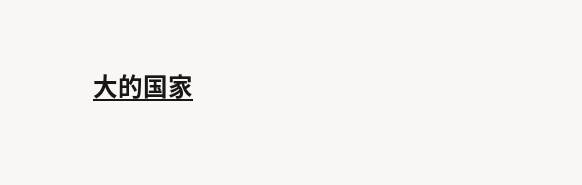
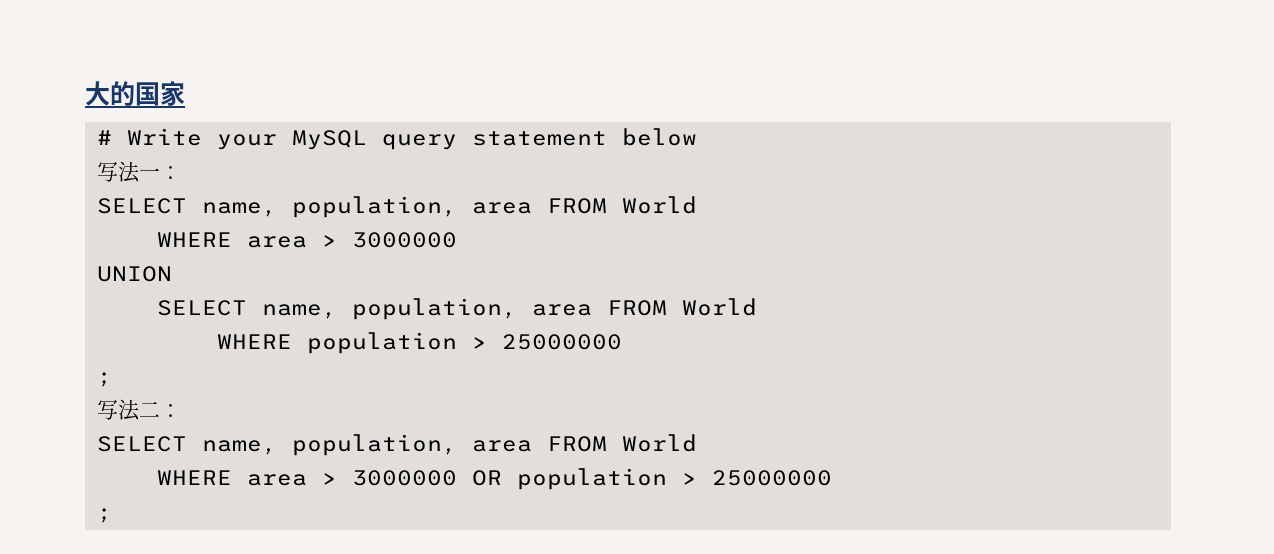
+ # Write your MySQL query statement below
+ 写法一：
+ SELECT name, population, area FROM World
+ WHERE area > 3000000
+ UNION
+ SELECT name, population, area FROM World
+ WHERE population > 25000000
+ ;
+ 写法二：
+ SELECT name, population, area FROM World
+ WHERE area > 3000000 OR population > 25000000
+ ;

